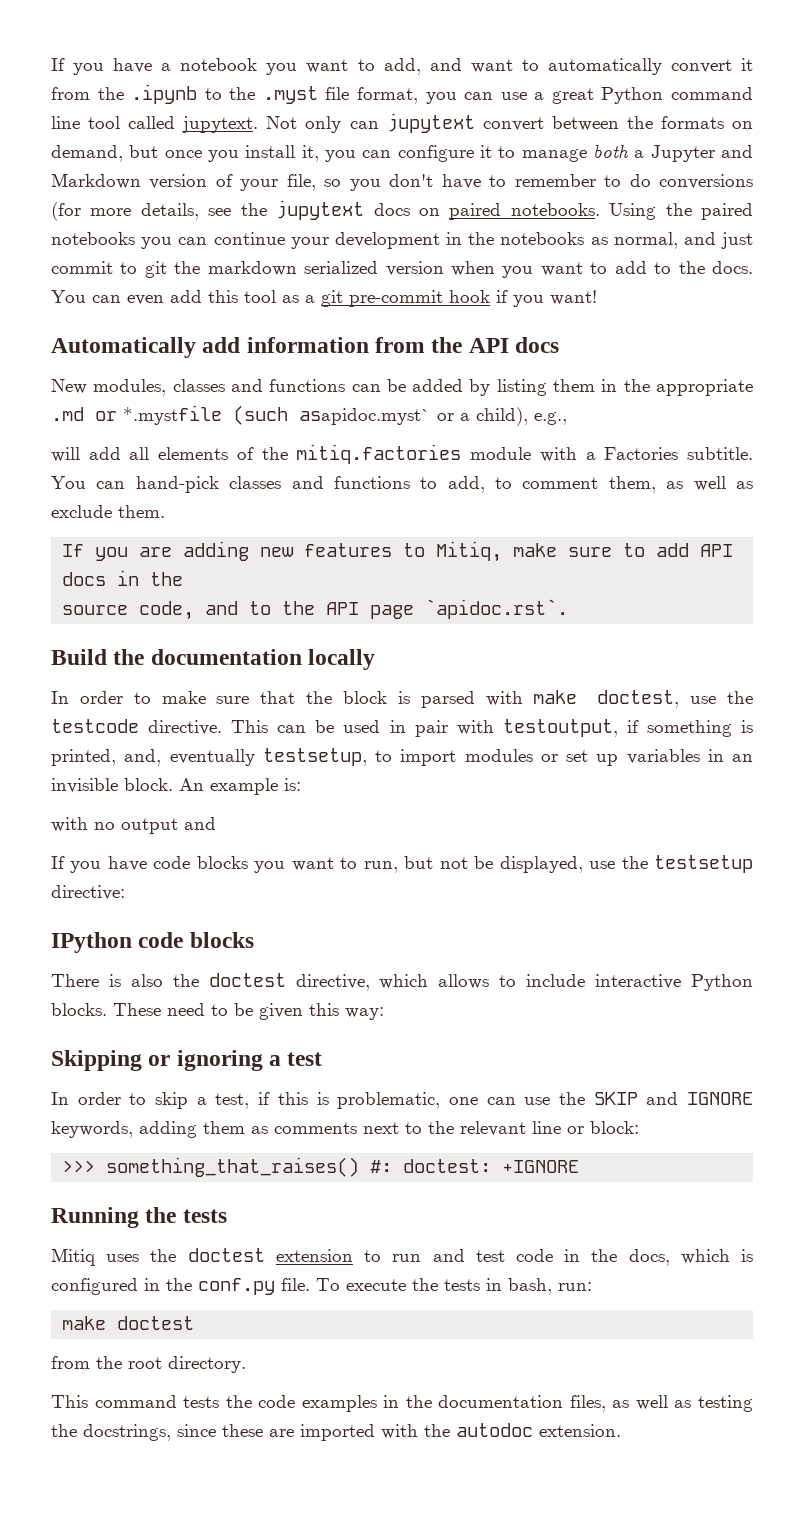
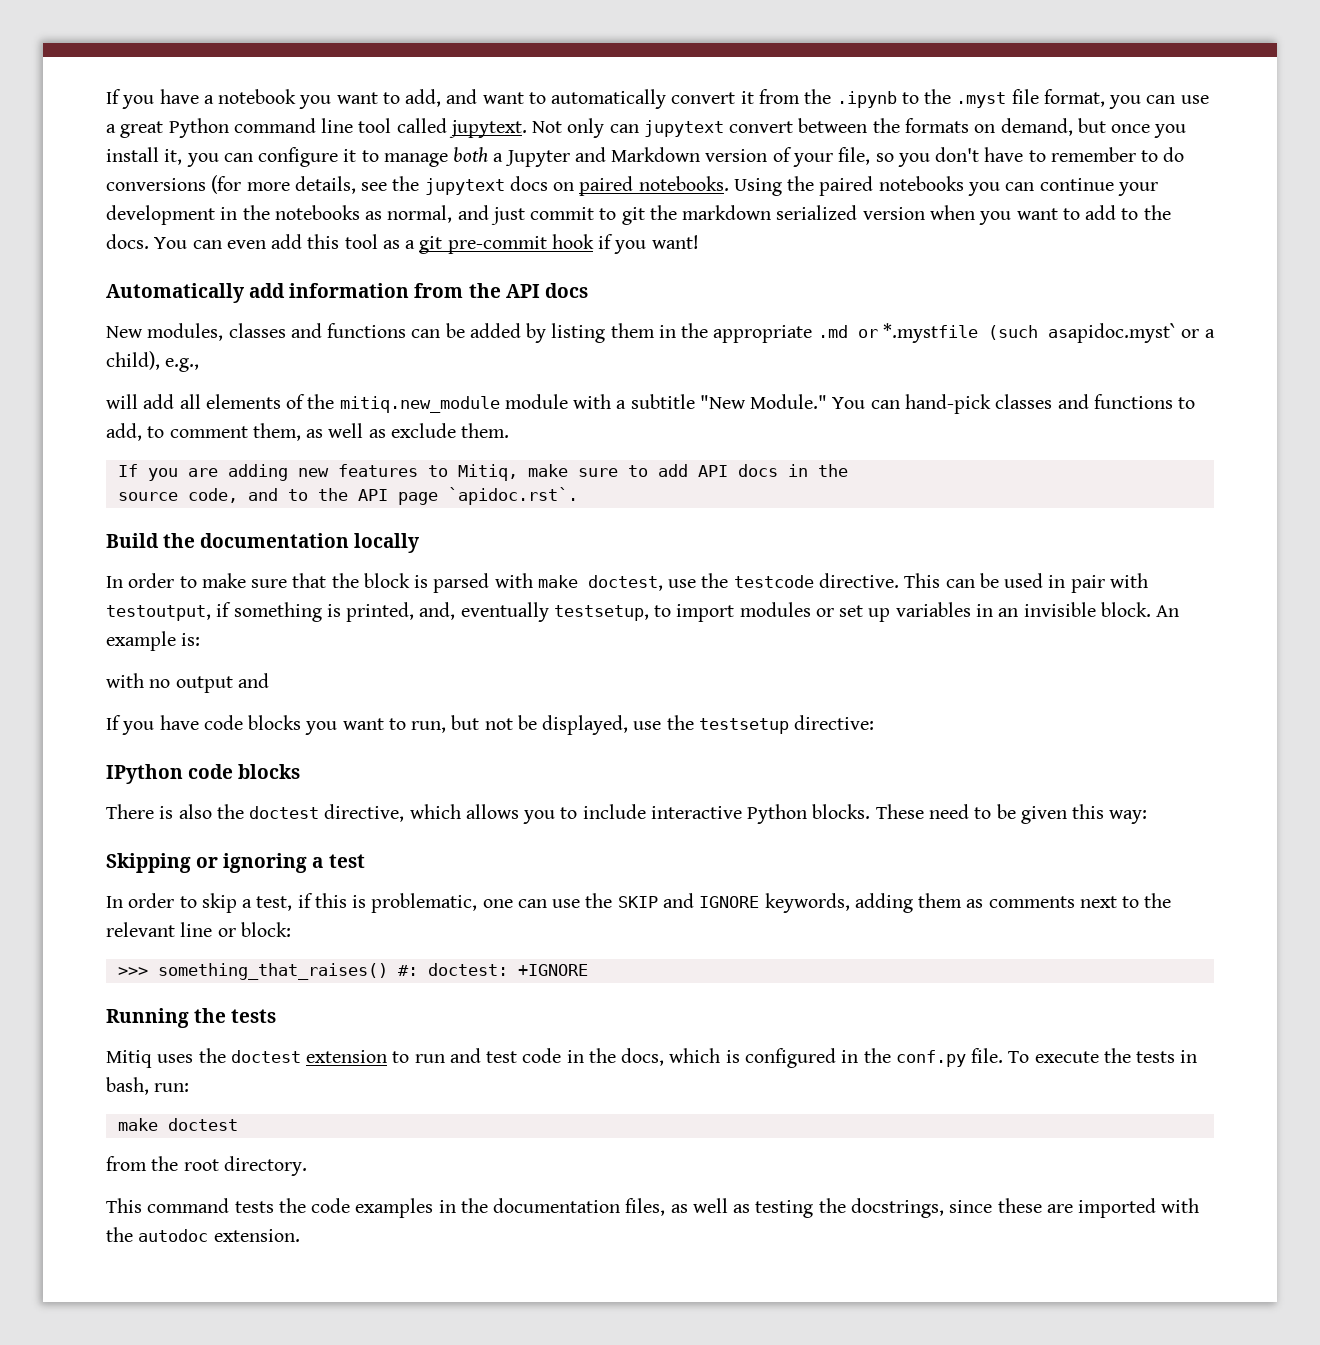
- will add all elements of the mitiq.factories module with a Factories subtitle.
+ will add all elements of the mitiq.new_module module with a subtitle "New Module."
- There is also the doctest directive, which allows to include interactive Python blocks.
+ There is also the doctest directive, which allows you to include interactive Python blocks.

